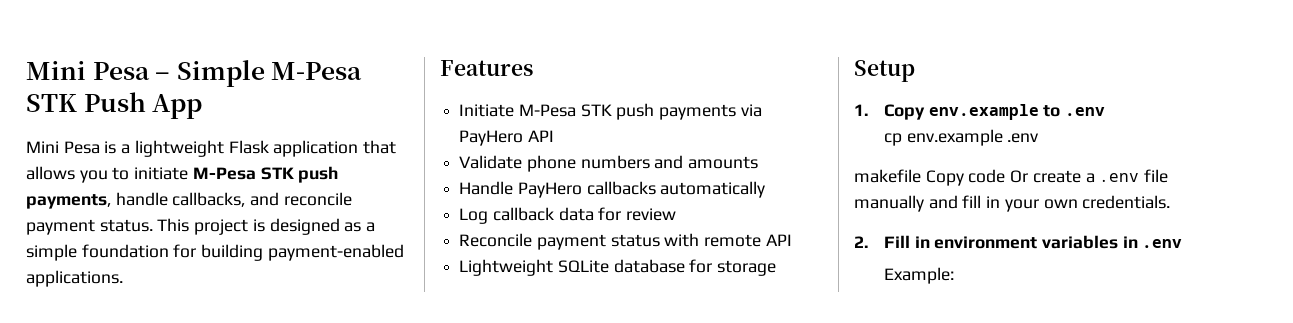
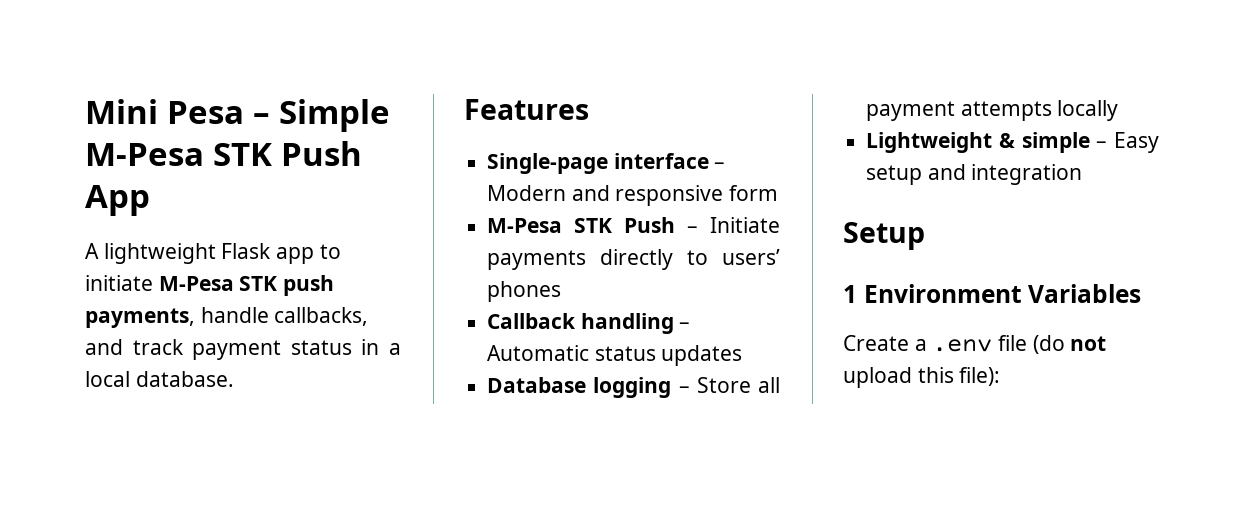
- Mini Pesa is a lightweight Flask application that allows you to initiate M-Pesa STK push payments, handle callbacks, and reconcile payment status. This project is designed as a simple foundation for building payment-enabled applications.
+ A lightweight Flask app to initiate M-Pesa STK push payments, handle callbacks, and track payment status in a local database.
  Features
- Initiate M-Pesa STK push payments via PayHero API
- Validate phone numbers and amounts
- Handle PayHero callbacks automatically
- Log callback data for review
- Reconcile payment status with remote API
- Lightweight SQLite database for storage
+ Single-page interface – Modern and responsive form
+ M-Pesa STK Push – Initiate payments directly to users’ phones
+ Callback handling – Automatic status updates
+ Database logging – Store all payment attempts locally
+ Lightweight & simple – Easy setup and integration
  Setup
- 1. Copy env.example to .env
- cp env.example .env
- makefile Copy code Or create a .env file manually and fill in your own credentials.
- 2. Fill in environment variables in .env
- Example:
+ 1 Environment Variables
+ Create a .env file (do not upload this file):

